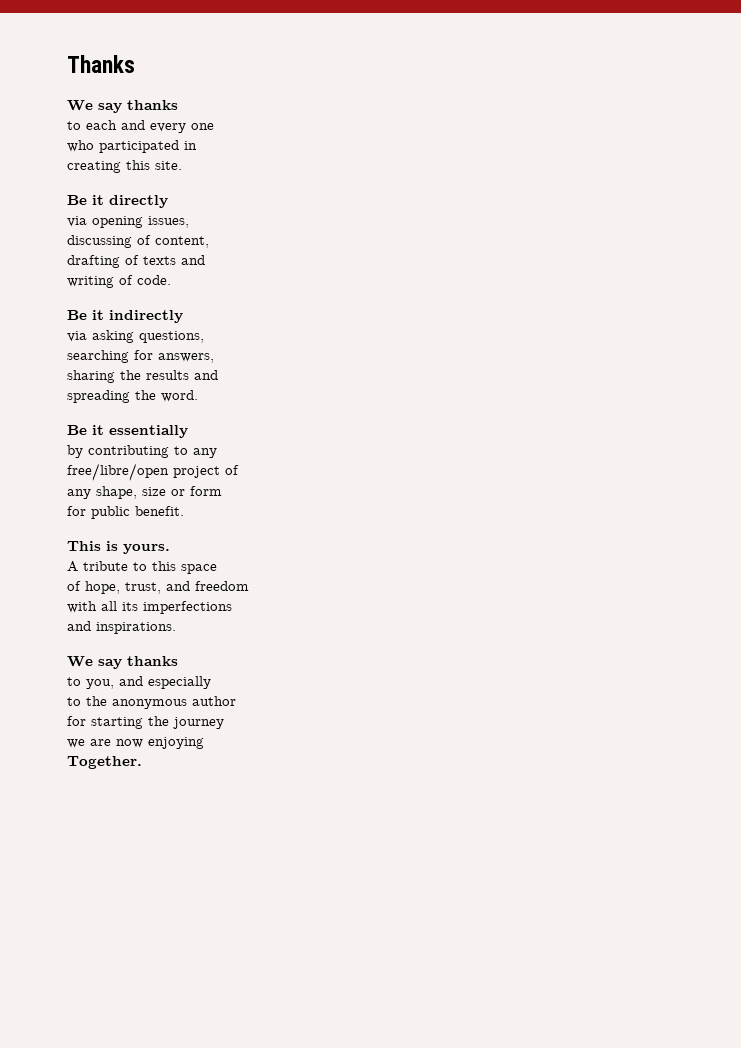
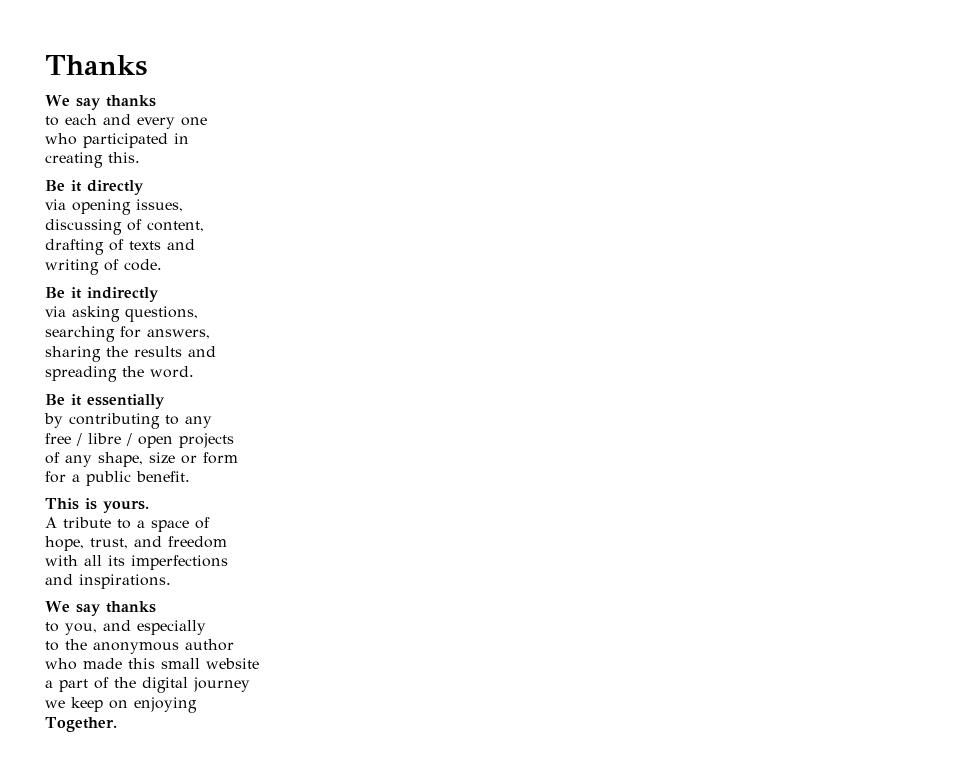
- creating this site.
+ creating this.
- free/libre/open project of
- any shape, size or form
+ free / libre / open projects
+ of any shape, size or form
- for public benefit.
+ for a public benefit.
- A tribute to this space
- of hope, trust, and freedom
+ A tribute to a space of
+ hope, trust, and freedom
- for starting the journey
+ who made this small website
+ a part of the digital journey
- we are now enjoying
+ we keep on enjoying

